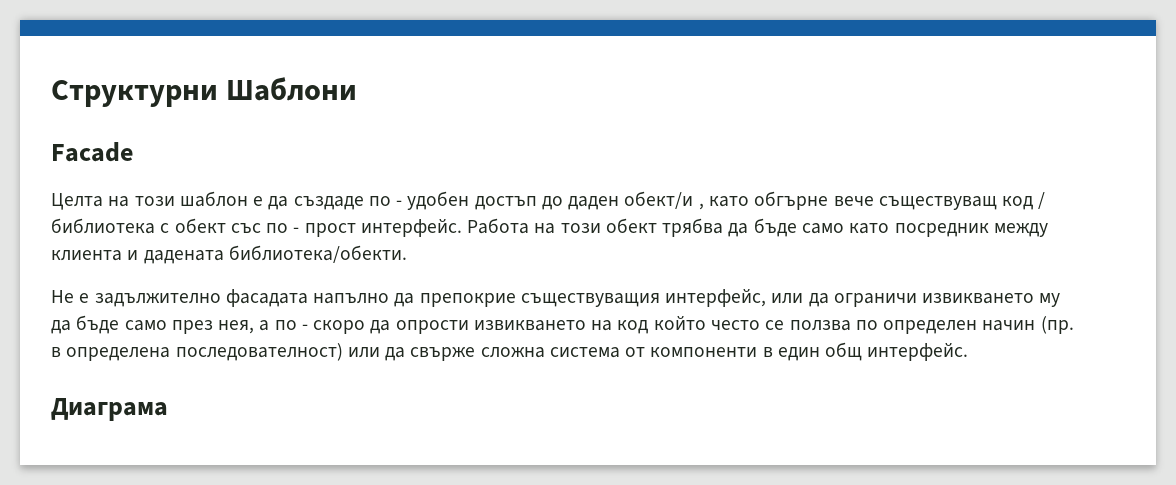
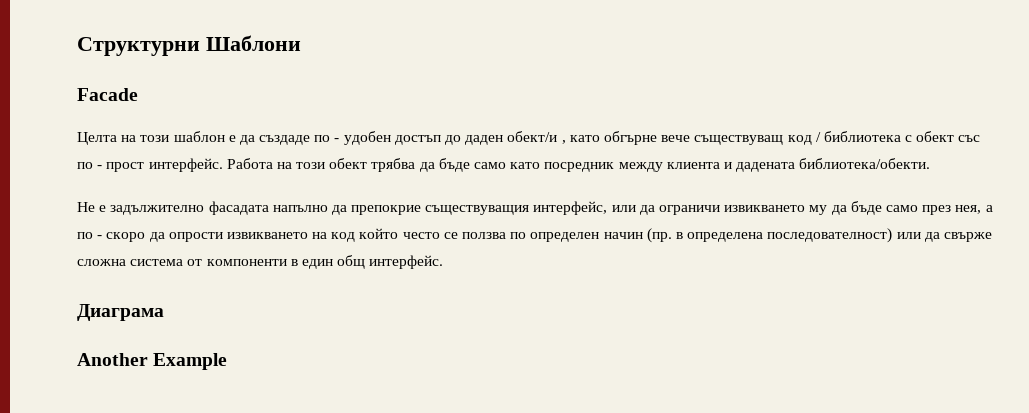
+ Another Example

